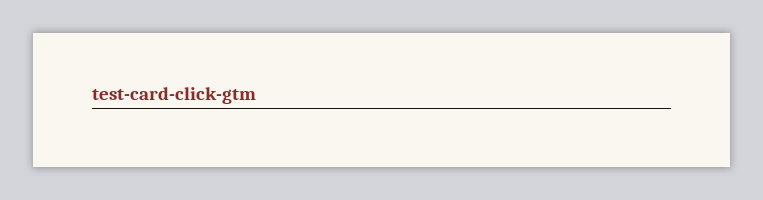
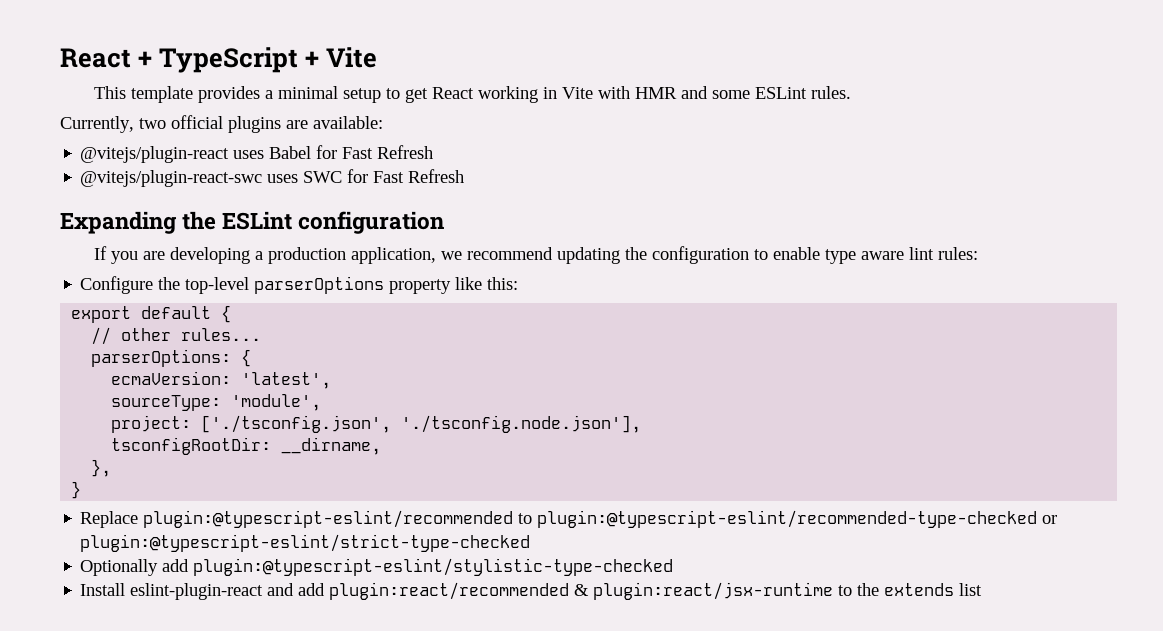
- test-card-click-gtm
+ React + TypeScript + Vite
+ This template provides a minimal setup to get React working in Vite with HMR and some ESLint rules.
+ Currently, two official plugins are available:
+ @vitejs/plugin-react uses Babel for Fast Refresh
+ @vitejs/plugin-react-swc uses SWC for Fast Refresh
+ Expanding the ESLint configuration
+ If you are developing a production application, we recommend updating the configuration to enable type aware lint rules:
+ Configure the top-level parserOptions property like this:
+ export default {
+ // other rules...
+ parserOptions: {
+ ecmaVersion: 'latest',
+ sourceType: 'module',
+ project: ['./tsconfig.json', './tsconfig.node.json'],
+ tsconfigRootDir: __dirname,
+ },
+ }
+ Replace plugin:@typescript-eslint/recommended to plugin:@typescript-eslint/recommended-type-checked or plugin:@typescript-eslint/strict-type-checked
+ Optionally add plugin:@typescript-eslint/stylistic-type-checked
+ Install eslint-plugin-react and add plugin:react/recommended & plugin:react/jsx-runtime to the extends list

